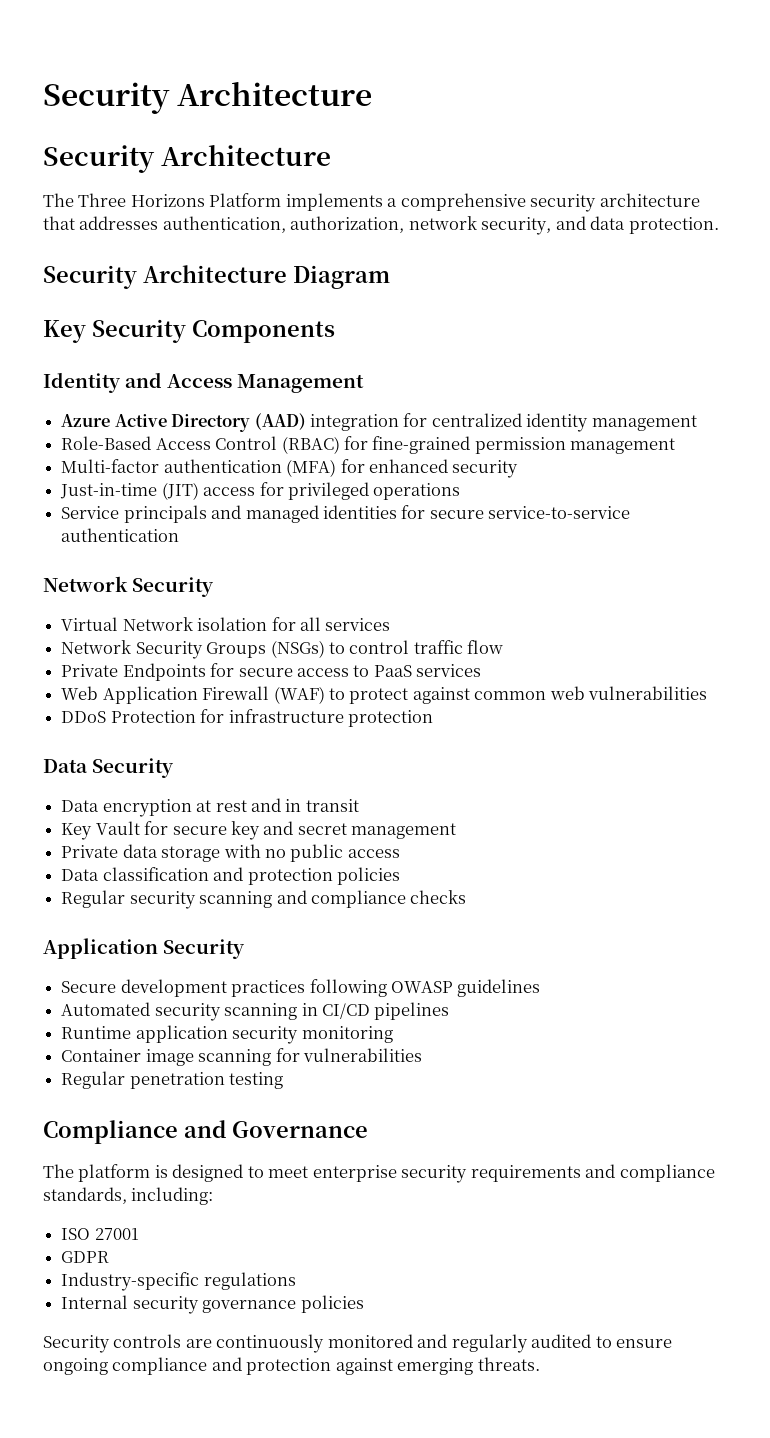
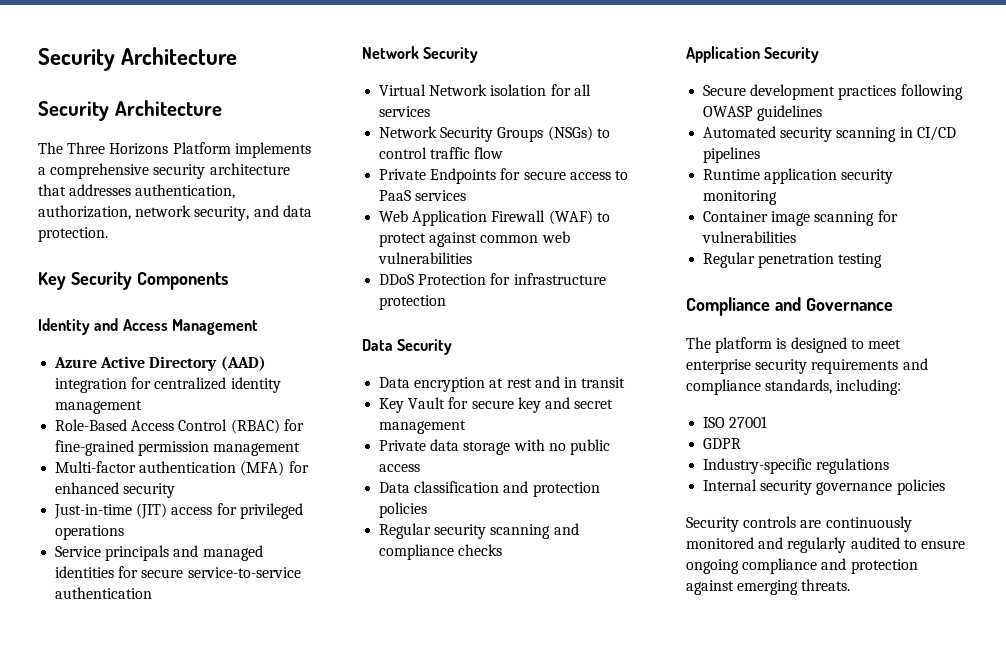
- Security Architecture Diagram

